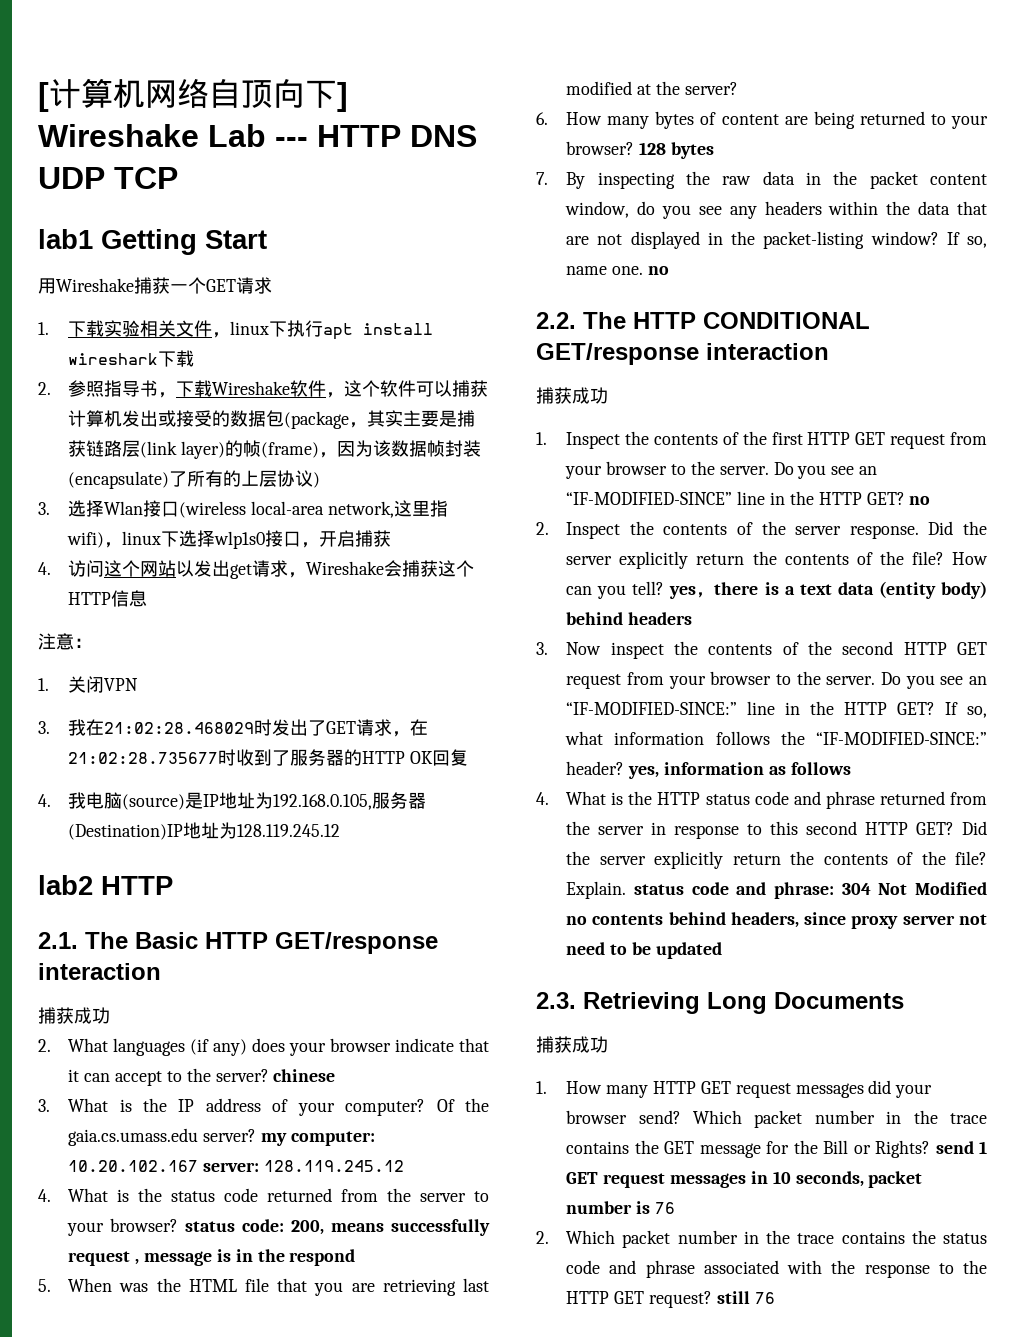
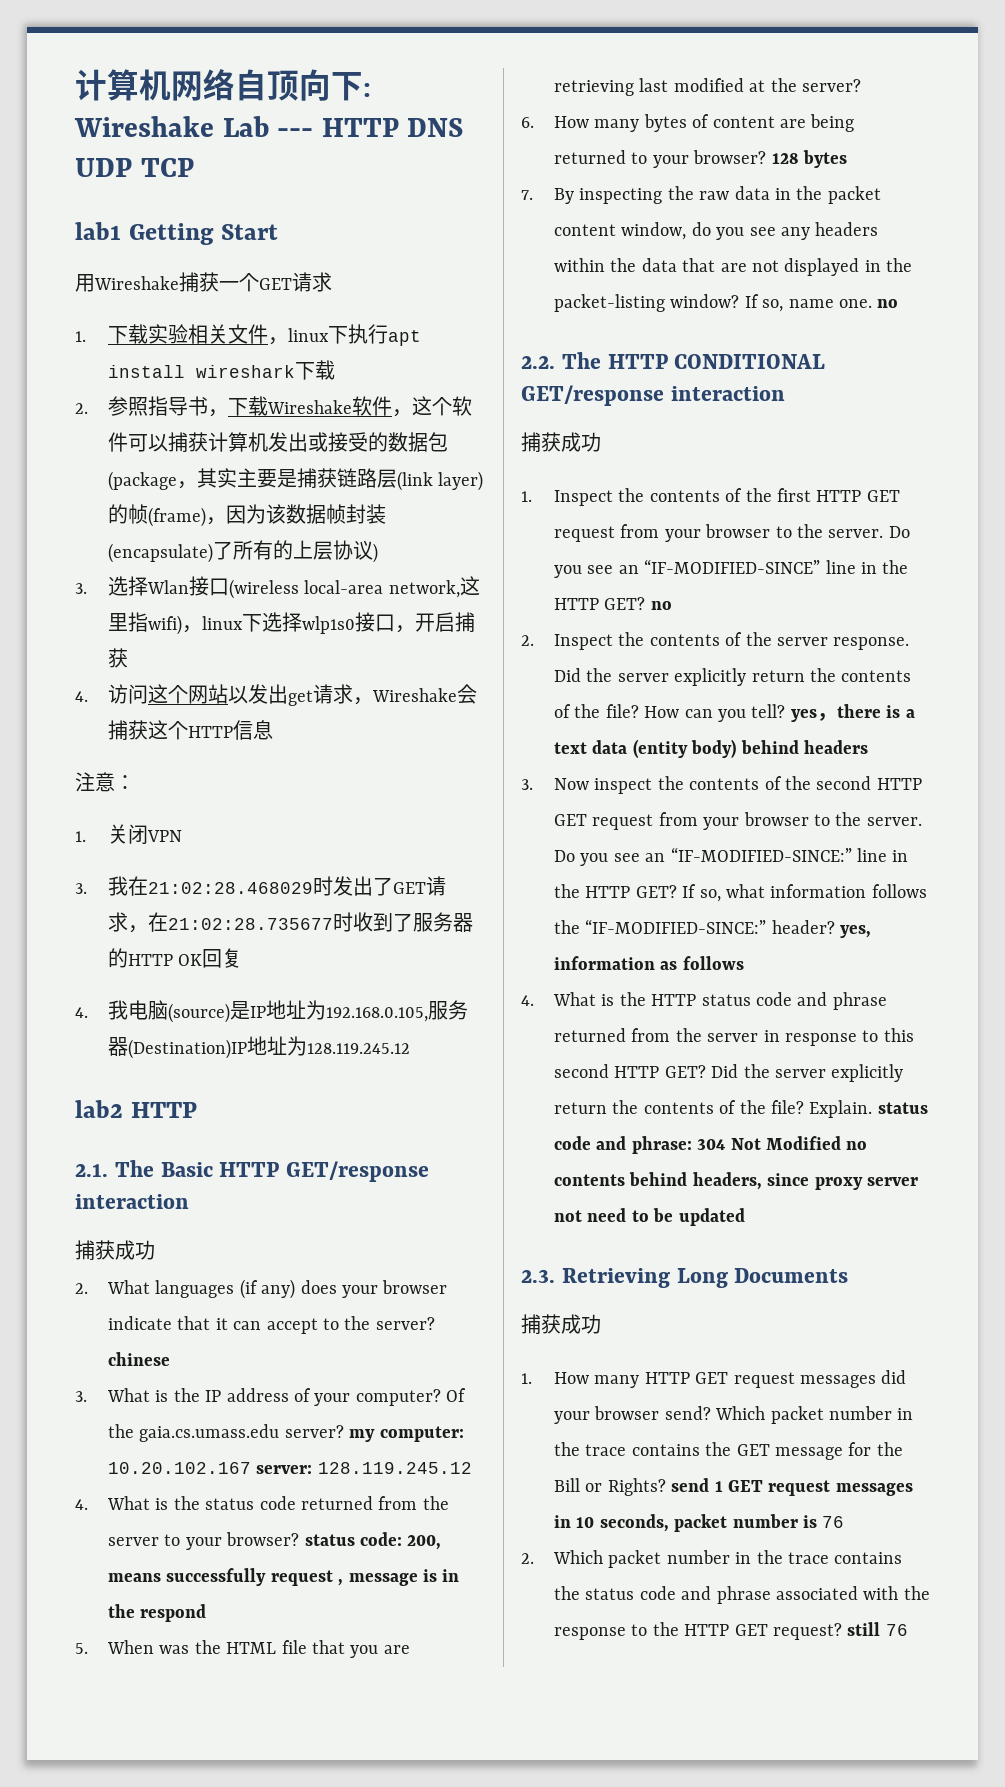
- [计算机网络自顶向下] Wireshake Lab --- HTTP DNS UDP TCP
+ 计算机网络自顶向下: Wireshake Lab --- HTTP DNS UDP TCP

